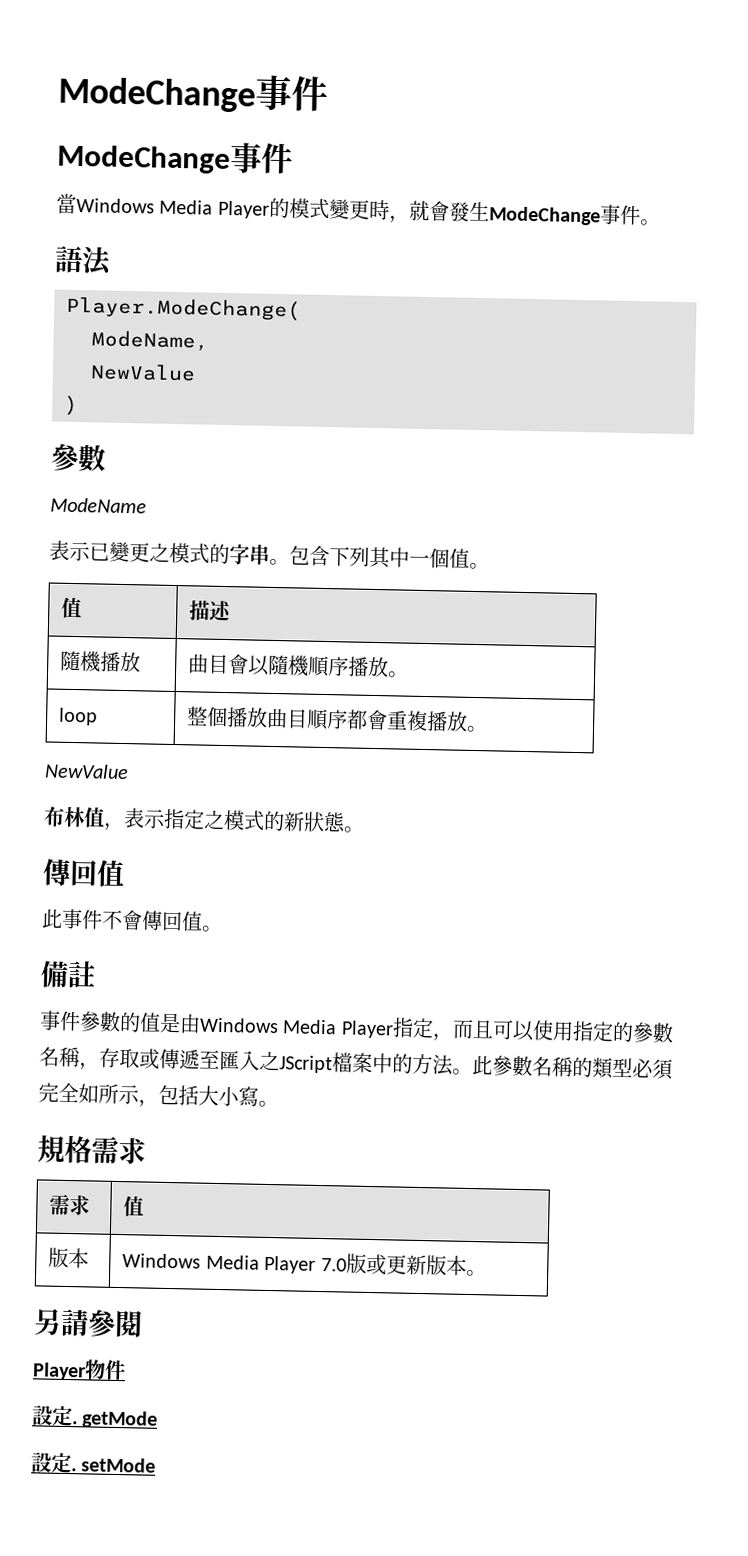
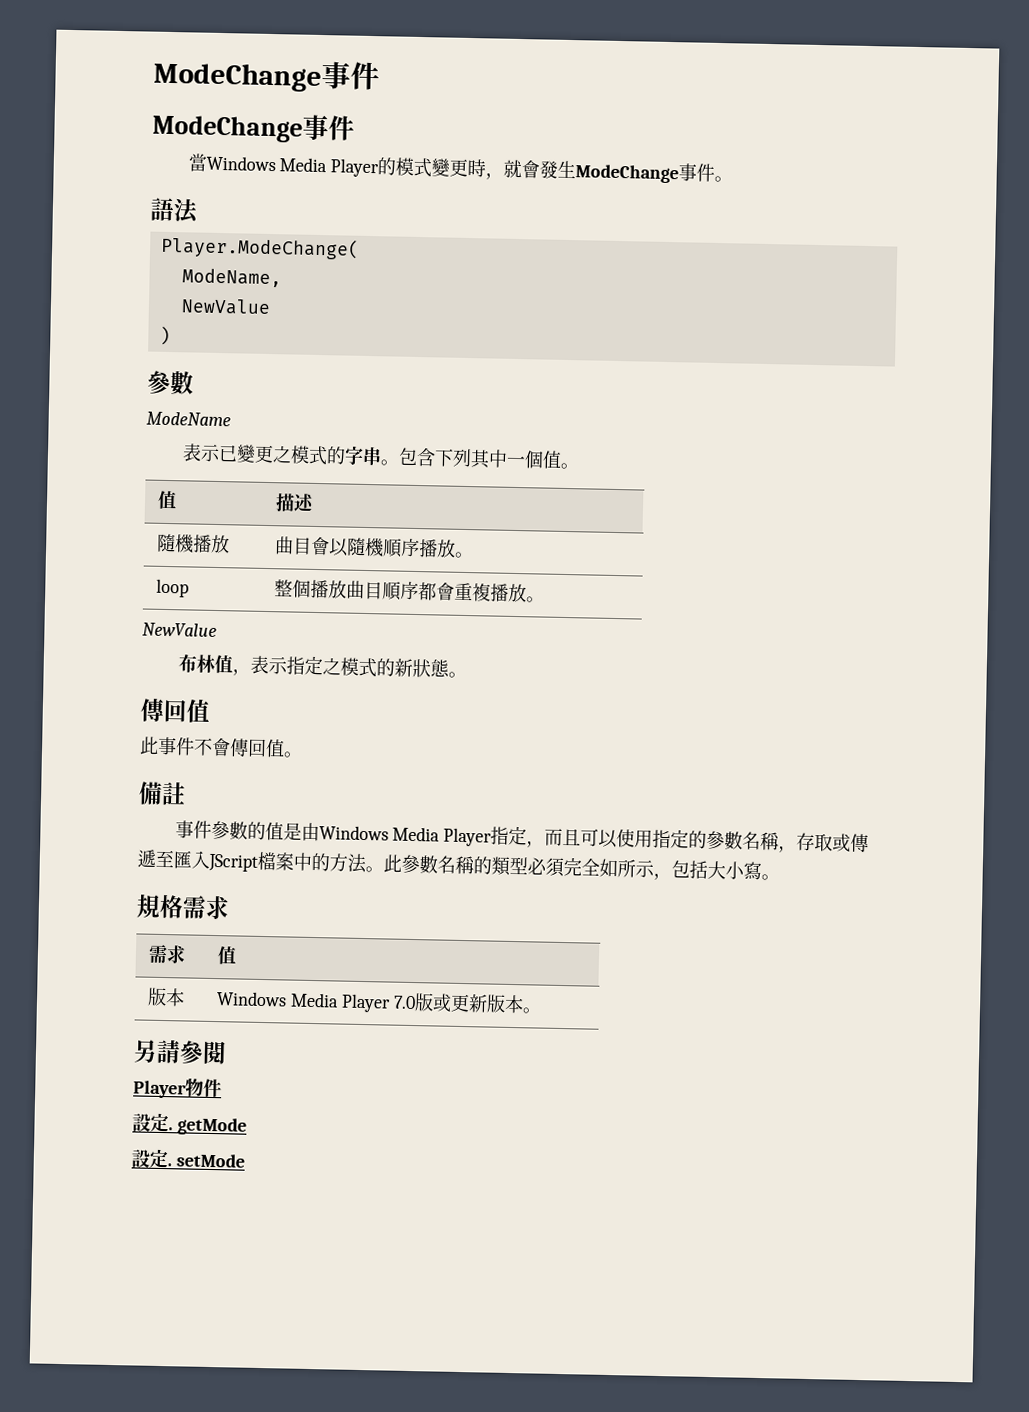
- 事件參數的值是由Windows Media Player指定，而且可以使用指定的參數名稱，存取或傳遞至匯入之JScript檔案中的方法。
+ 事件參數的值是由Windows Media Player指定，而且可以使用指定的參數名稱，存取或傳遞至匯入JScript檔案中的方法。

